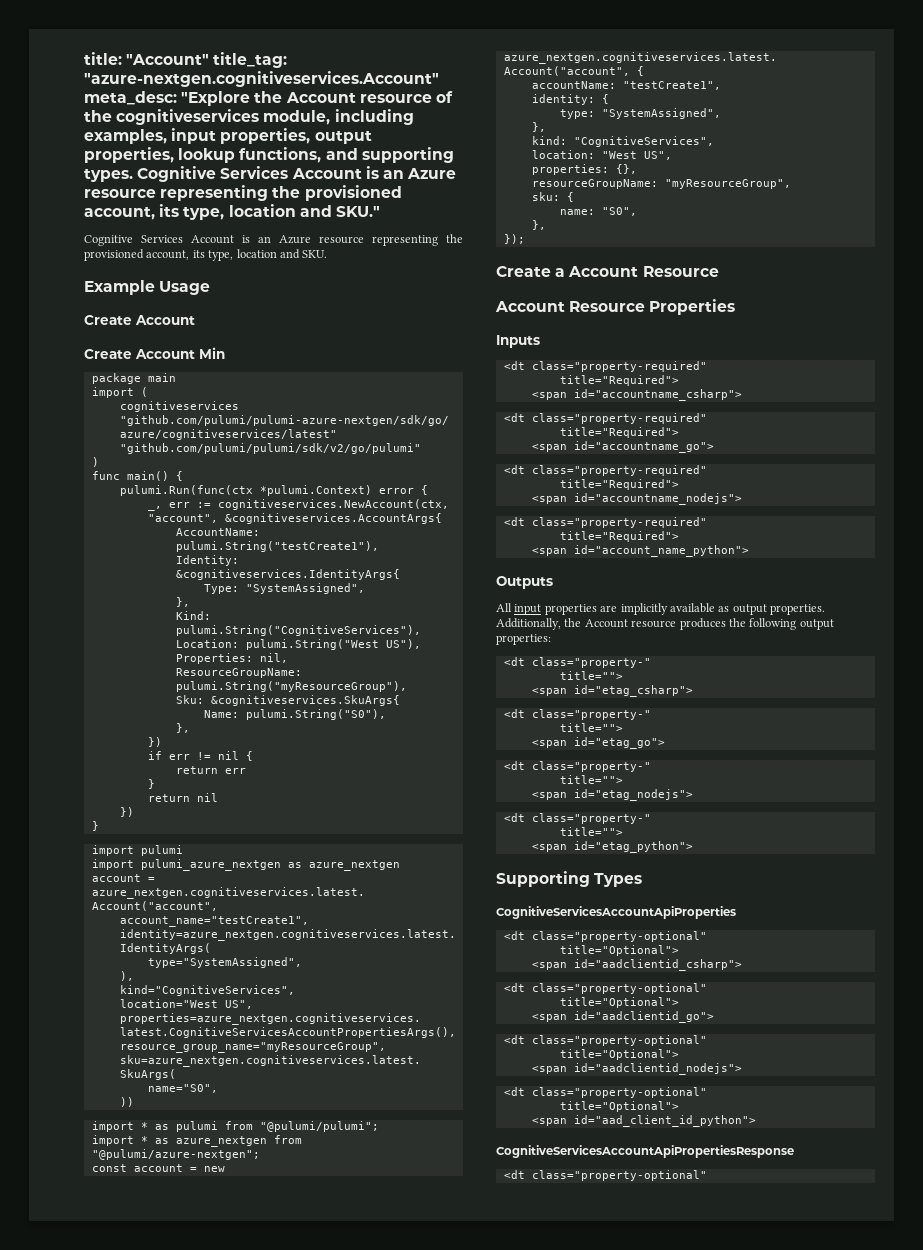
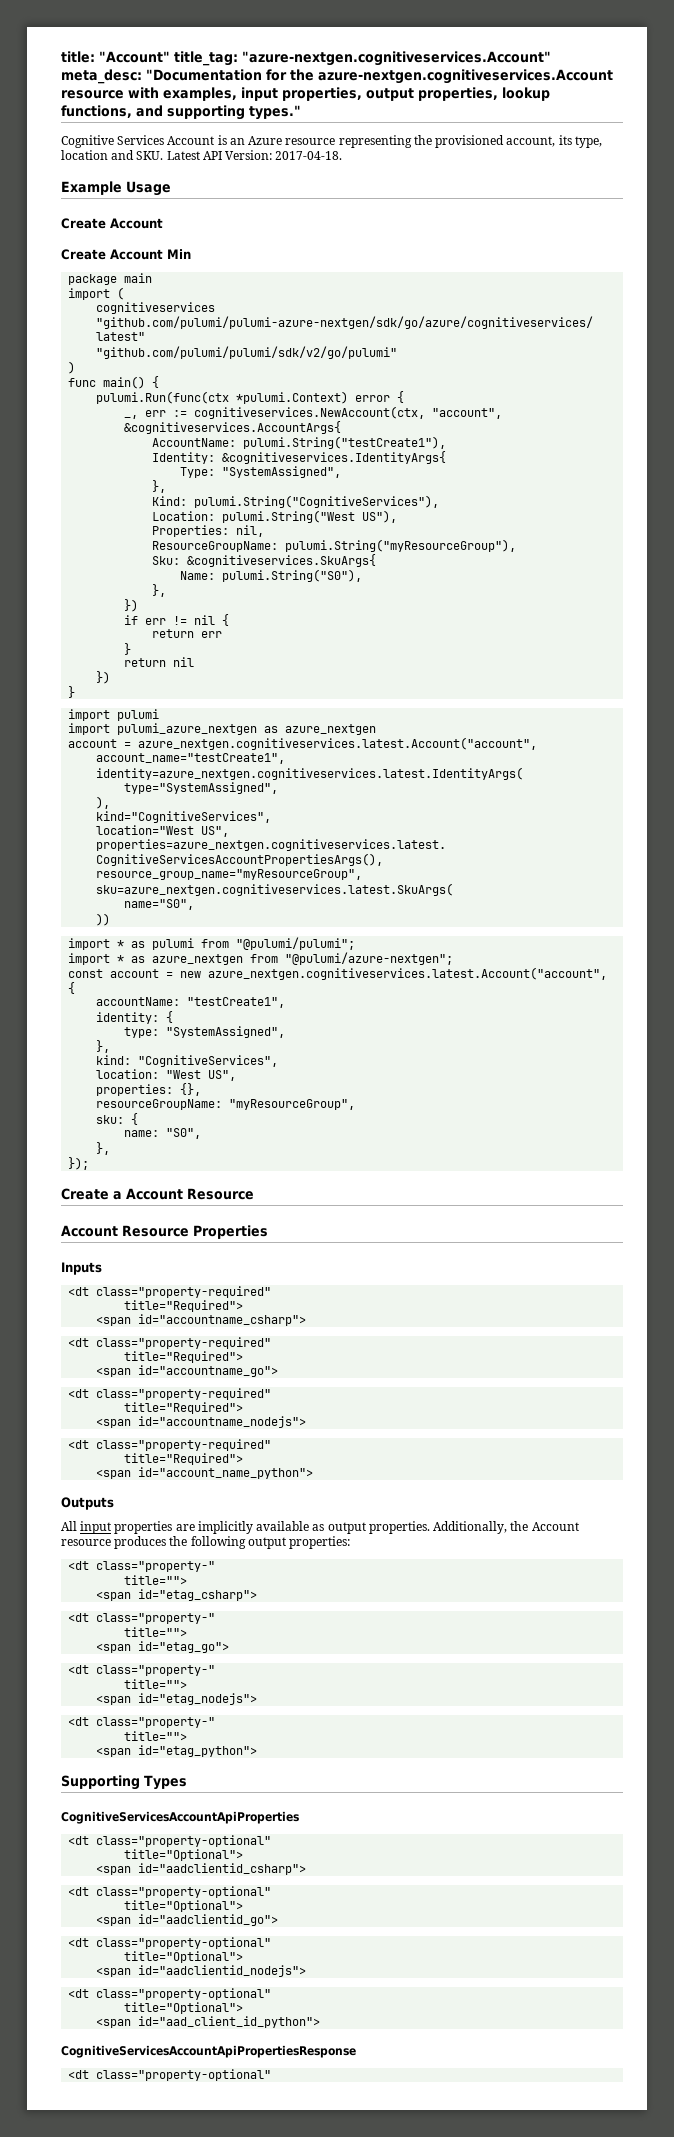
- title: "Account" title_tag: "azure-nextgen.cognitiveservices.Account" meta_desc: "Explore the Account resource of the cognitiveservices module, including examples, input properties, output properties, lookup functions, and supporting types. Cognitive Services Account is an Azure resource representing the provisioned account, its type, location and SKU."
+ title: "Account" title_tag: "azure-nextgen.cognitiveservices.Account" meta_desc: "Documentation for the azure-nextgen.cognitiveservices.Account resource with examples, input properties, output properties, lookup functions, and supporting types."
- Cognitive Services Account is an Azure resource representing the provisioned account, its type, location and SKU.
+ Cognitive Services Account is an Azure resource representing the provisioned account, its type, location and SKU. Latest API Version: 2017-04-18.

